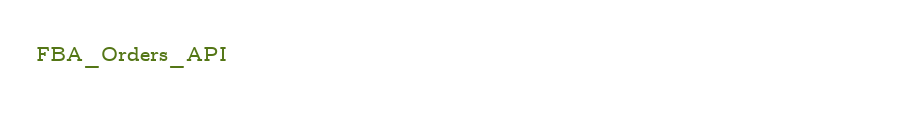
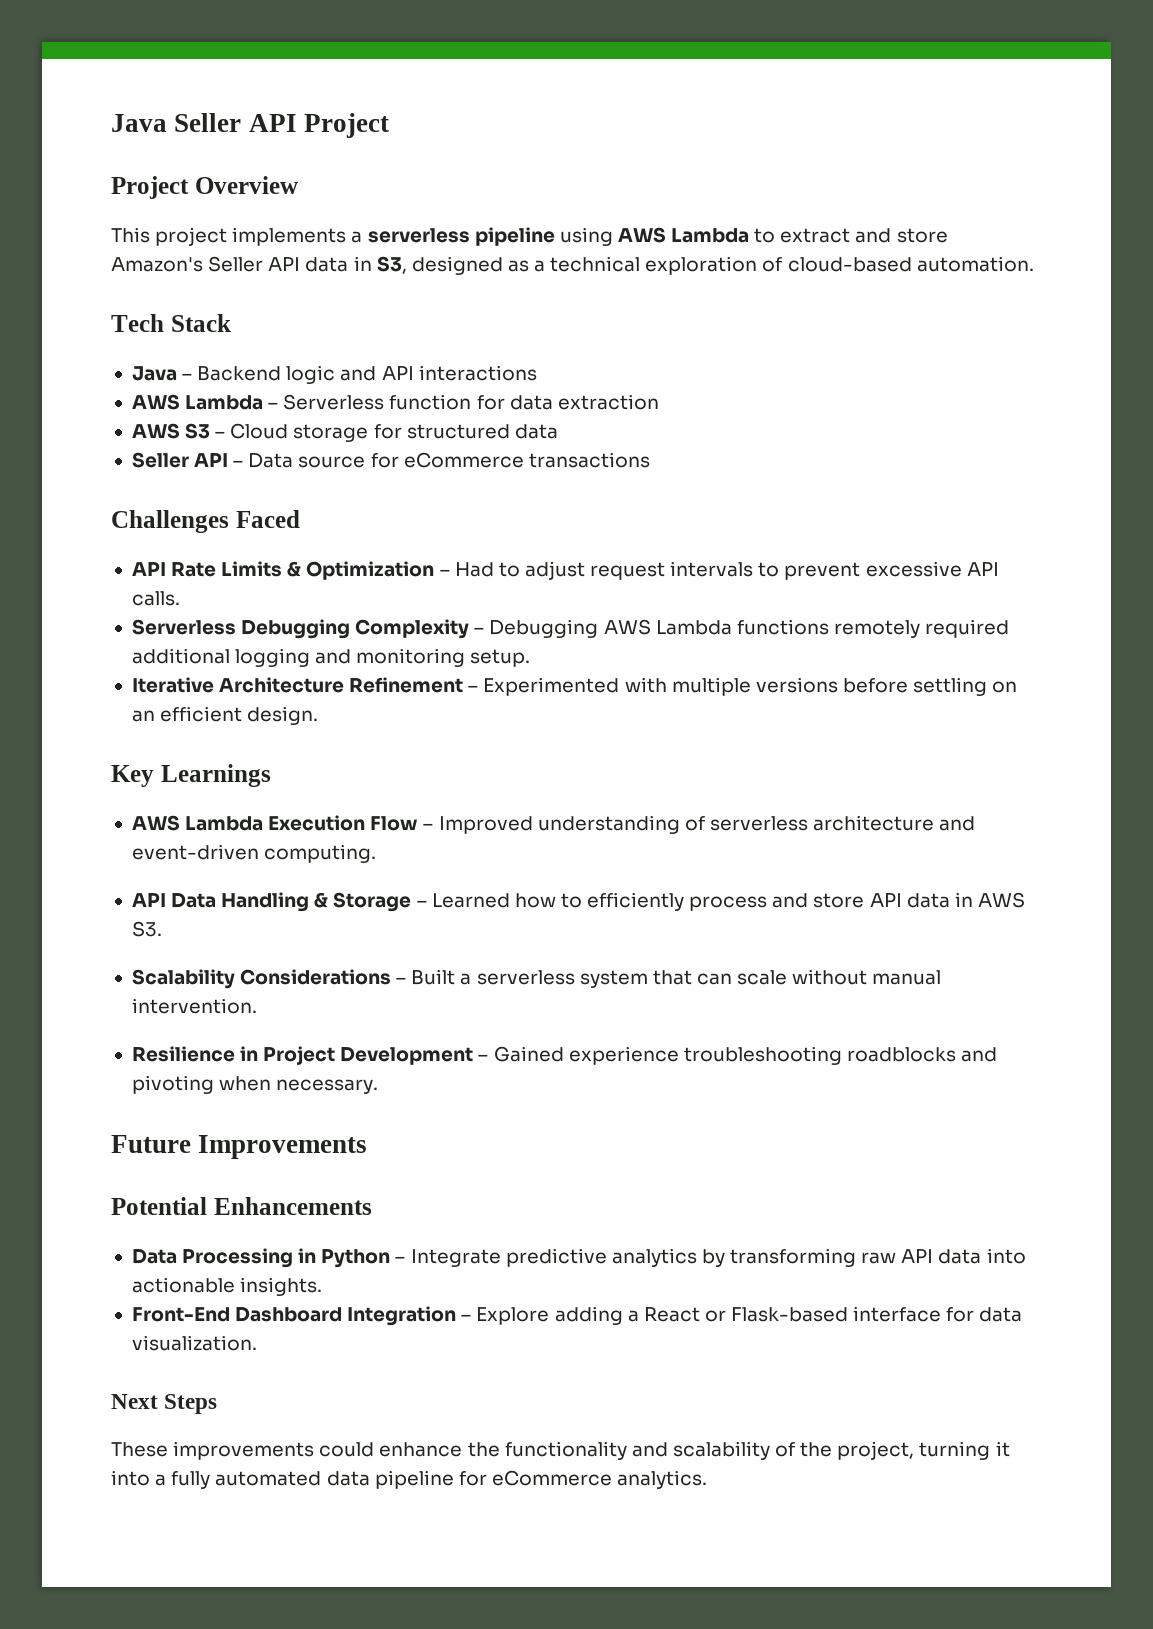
- FBA_Orders_API
+ Java Seller API Project
+ Project Overview
+ This project implements a serverless pipeline using AWS Lambda to extract and store Amazon's Seller API data in S3, designed as a technical exploration of cloud-based automation.
+ Tech Stack
+ Java – Backend logic and API interactions
+ AWS Lambda – Serverless function for data extraction
+ AWS S3 – Cloud storage for structured data
+ Seller API – Data source for eCommerce transactions
+ Challenges Faced
+ API Rate Limits & Optimization – Had to adjust request intervals to prevent excessive API calls.
+ Serverless Debugging Complexity – Debugging AWS Lambda functions remotely required additional logging and monitoring setup.
+ Iterative Architecture Refinement – Experimented with multiple versions before settling on an efficient design.
+ Key Learnings
+ AWS Lambda Execution Flow – Improved understanding of serverless architecture and event-driven computing.
+ API Data Handling & Storage – Learned how to efficiently process and store API data in AWS S3.
+ Scalability Considerations – Built a serverless system that can scale without manual intervention.
+ Resilience in Project Development – Gained experience troubleshooting roadblocks and pivoting when necessary.
+ Future Improvements
+ Potential Enhancements
+ Data Processing in Python – Integrate predictive analytics by transforming raw API data into actionable insights.
+ Front-End Dashboard Integration – Explore adding a React or Flask-based interface for data visualization.
+ Next Steps
+ These improvements could enhance the functionality and scalability of the project, turning it into a fully automated data pipeline for eCommerce analytics.

